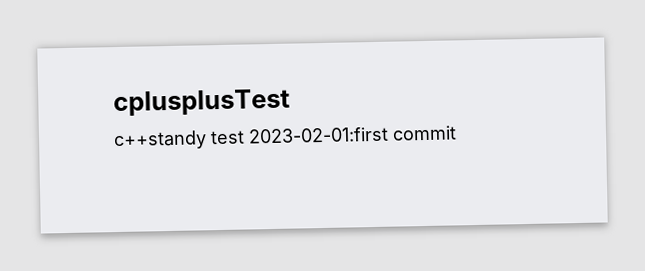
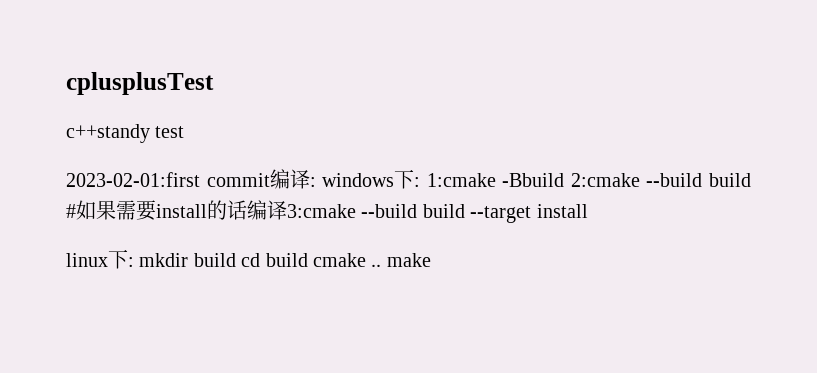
- c++standy test 2023-02-01:first commit
+ c++standy test
+ 2023-02-01:first commit编译: windows下: 1:cmake -Bbuild 2:cmake --build build #如果需要install的话编译3:cmake --build build --target install
+ linux下: mkdir build cd build cmake .. make

